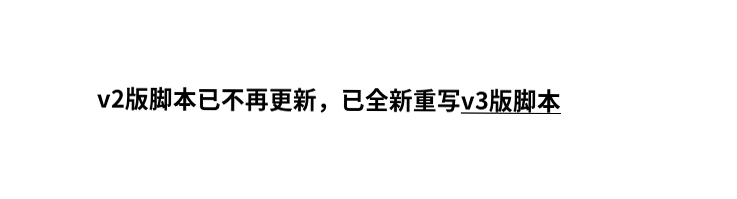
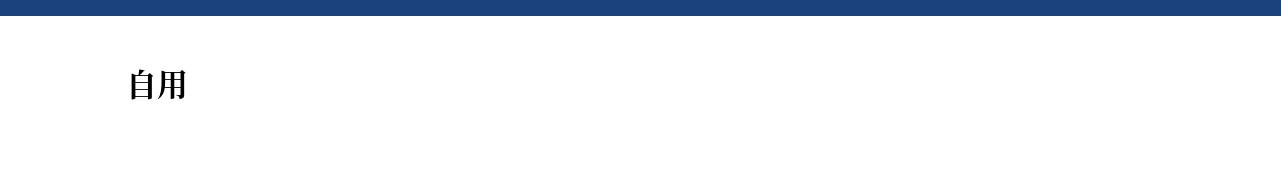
- v2版脚本已不再更新，已全新重写v3版脚本
+ 自用

